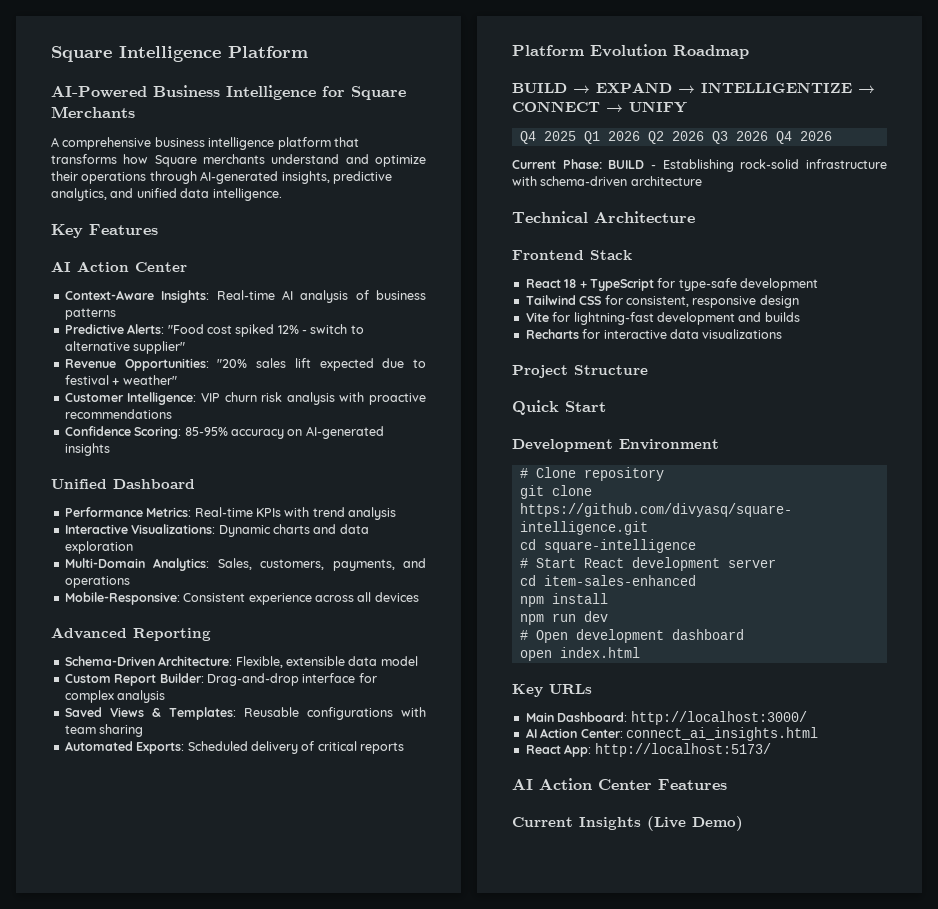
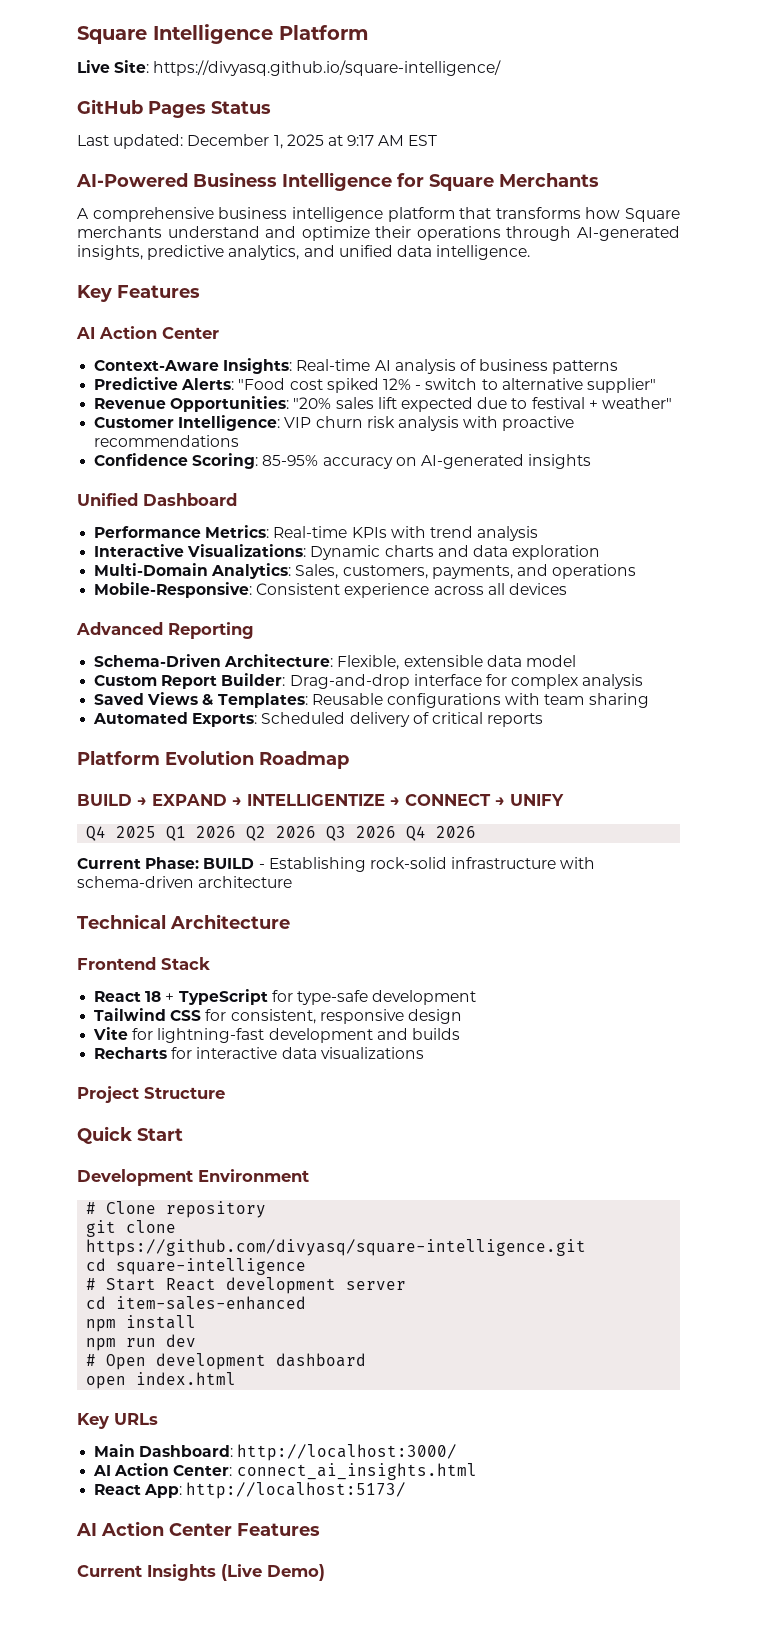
+ Live Site: https://divyasq.github.io/square-intelligence/
+ GitHub Pages Status
+ Last updated: December 1, 2025 at 9:17 AM EST

